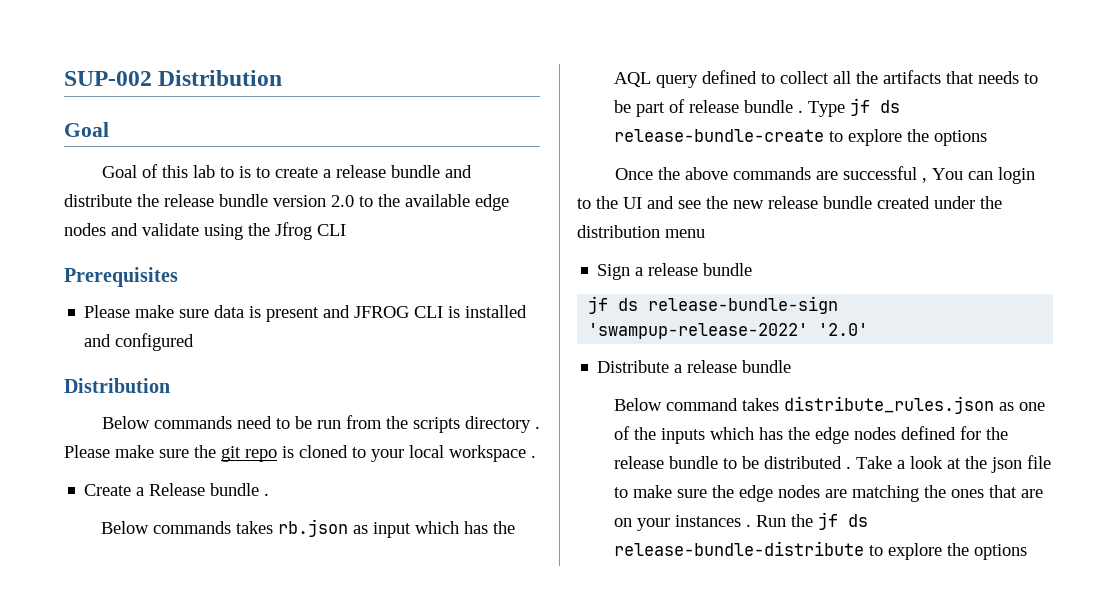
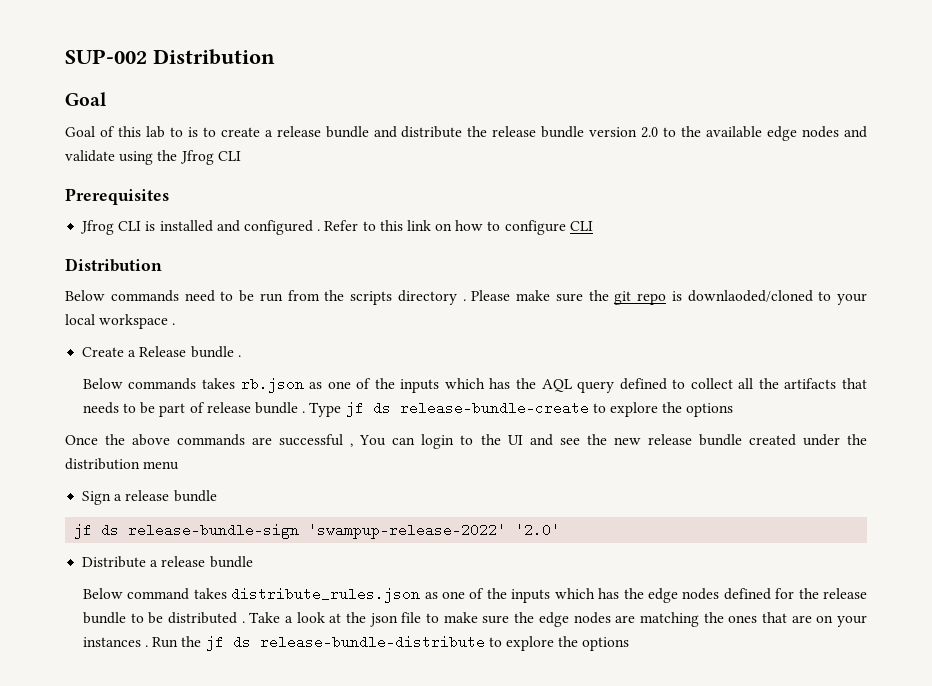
- Please make sure data is present and JFROG CLI is installed and configured
+ Jfrog CLI is installed and configured . Refer to this link on how to configure CLI
- Please make sure the git repo is cloned to your local workspace .
+ Please make sure the git repo is downlaoded/cloned to your local workspace .
- Below commands takes rb.json as input which has the AQL query defined to collect all the artifacts that needs to be part of release bundle .
+ Below commands takes rb.json as one of the inputs which has the AQL query defined to collect all the artifacts that needs to be part of release bundle .

